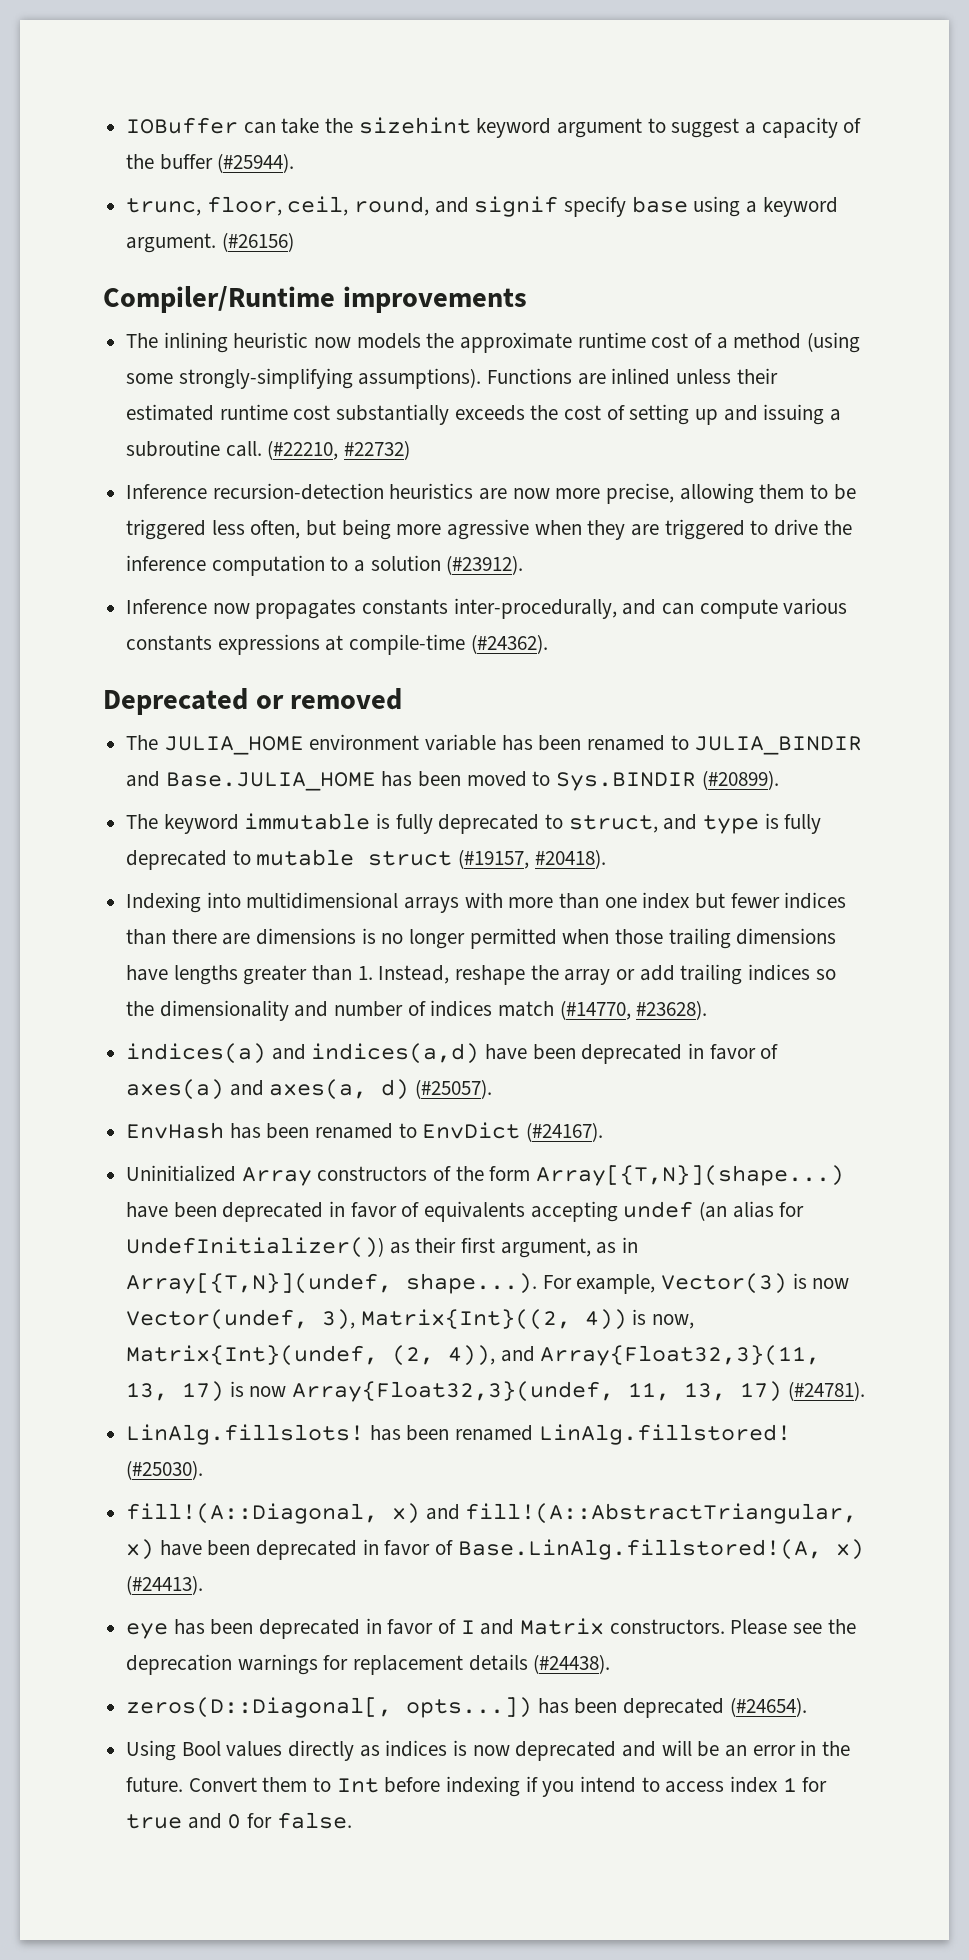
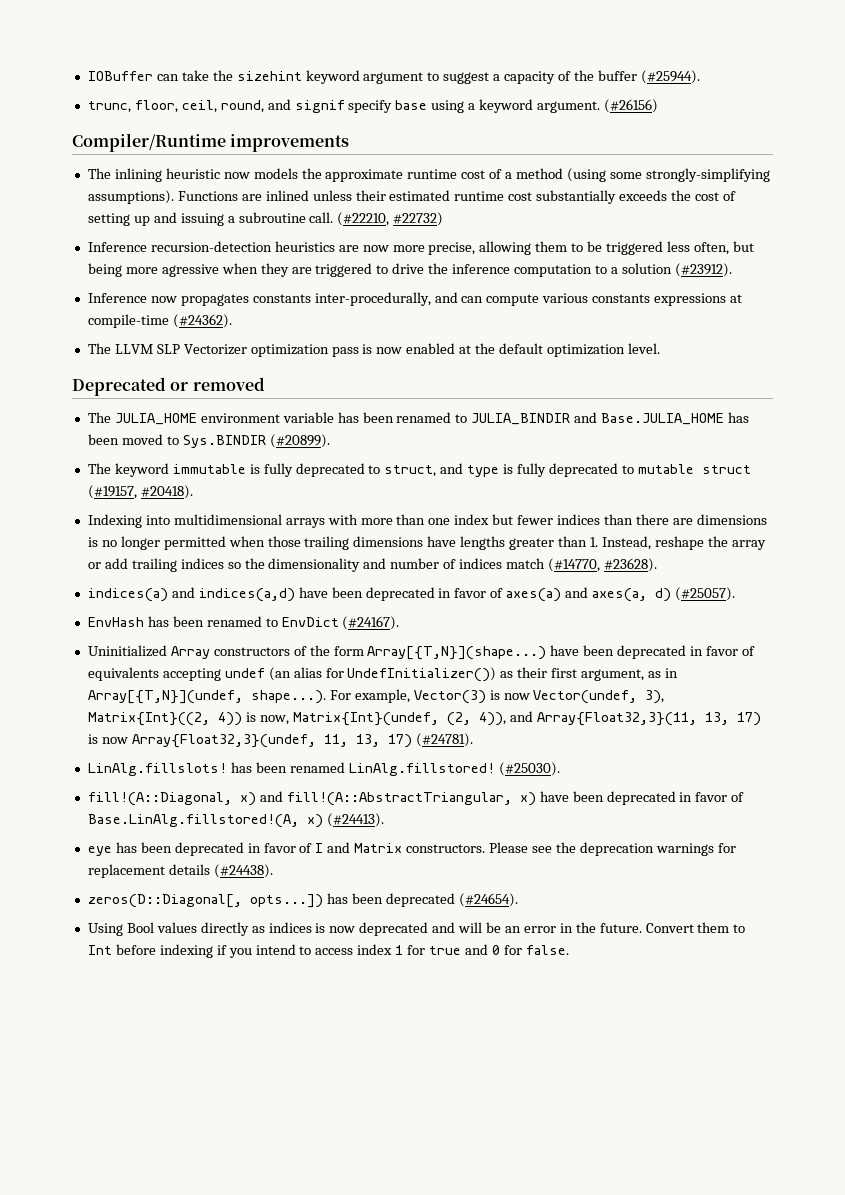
+ The LLVM SLP Vectorizer optimization pass is now enabled at the default optimization level.

